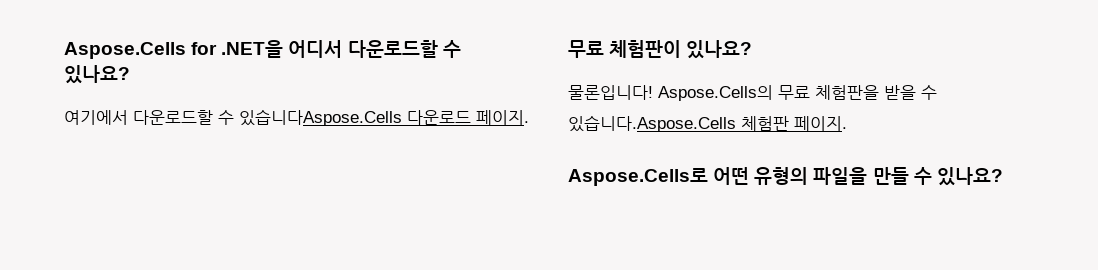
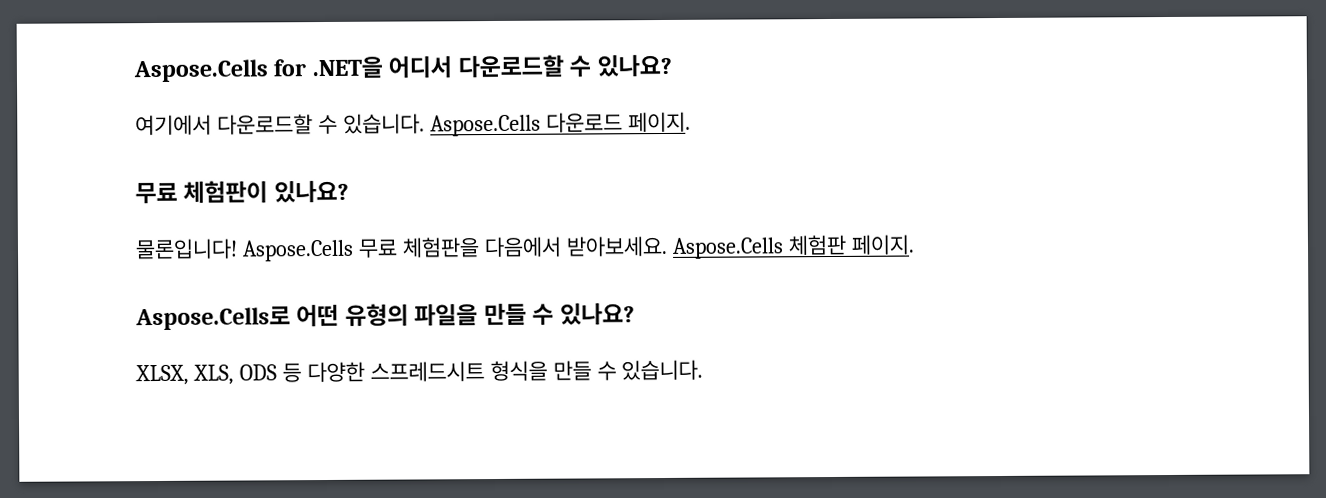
- 여기에서 다운로드할 수 있습니다Aspose.Cells 다운로드 페이지.
+ 여기에서 다운로드할 수 있습니다. Aspose.Cells 다운로드 페이지.
- Aspose.Cells의 무료 체험판을 받을 수 있습니다.Aspose.Cells 체험판 페이지.
+ Aspose.Cells 무료 체험판을 다음에서 받아보세요. Aspose.Cells 체험판 페이지.
+ XLSX, XLS, ODS 등 다양한 스프레드시트 형식을 만들 수 있습니다.

